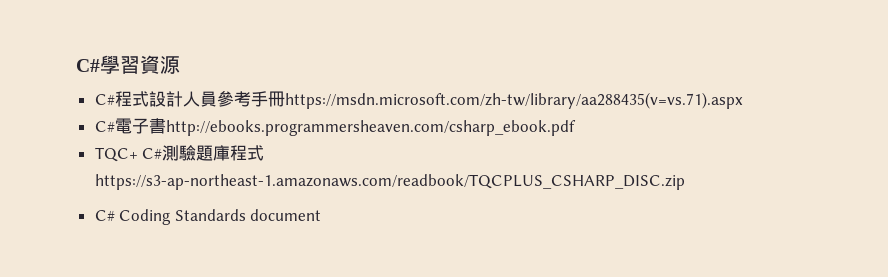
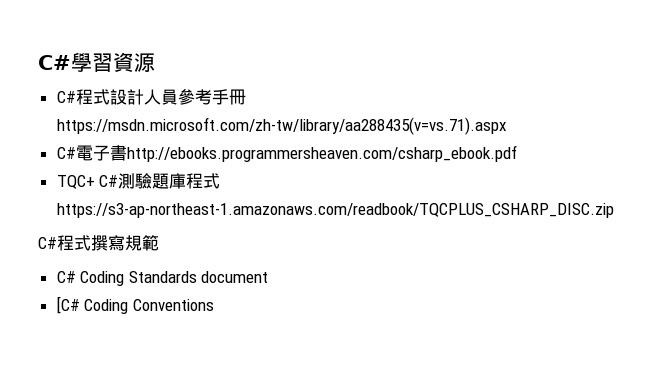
+ C#程式撰寫規範
+ [C# Coding Conventions

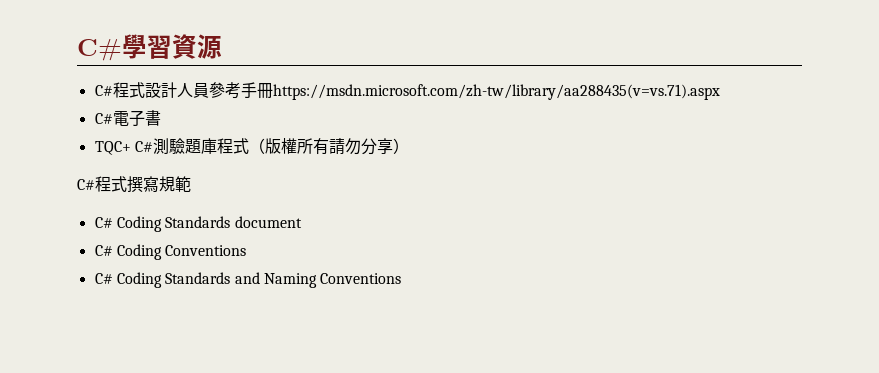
- C#電子書http://ebooks.programmersheaven.com/csharp_ebook.pdf
+ C#電子書
- TQC+ C#測驗題庫程式https://s3-ap-northeast-1.amazonaws.com/readbook/TQCPLUS_CSHARP_DISC.zip
+ TQC+ C#測驗題庫程式（版權所有請勿分享）
- [C# Coding Conventions
+ C# Coding Conventions
+ C# Coding Standards and Naming Conventions

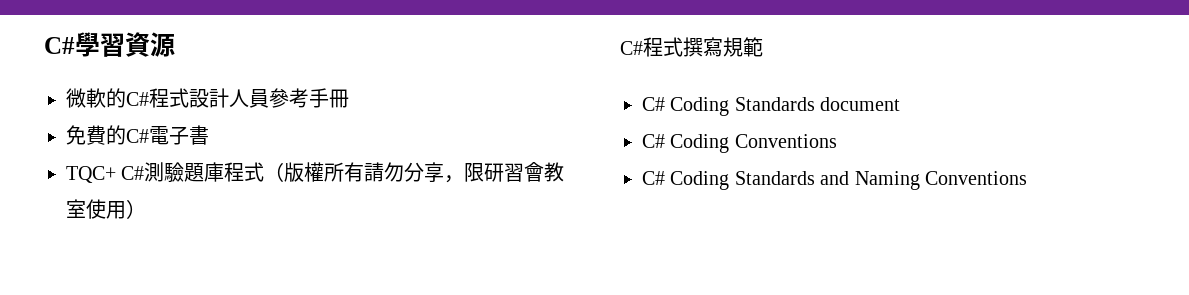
- C#程式設計人員參考手冊https://msdn.microsoft.com/zh-tw/library/aa288435(v=vs.71).aspx
- C#電子書
+ 微軟的C#程式設計人員參考手冊
+ 免費的C#電子書
- TQC+ C#測驗題庫程式（版權所有請勿分享）
+ TQC+ C#測驗題庫程式（版權所有請勿分享，限研習會教室使用）

